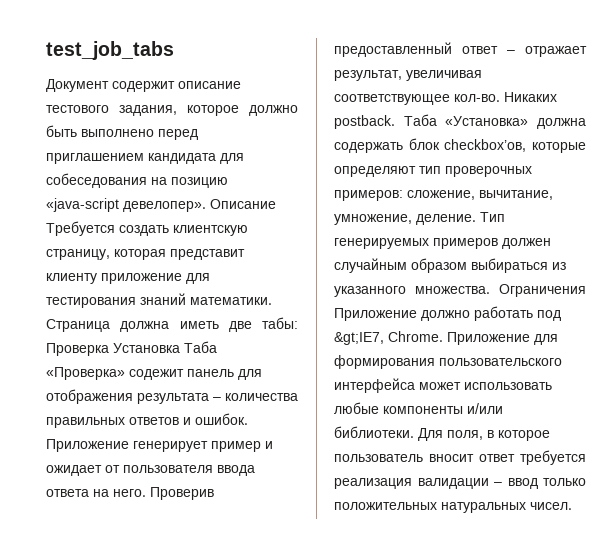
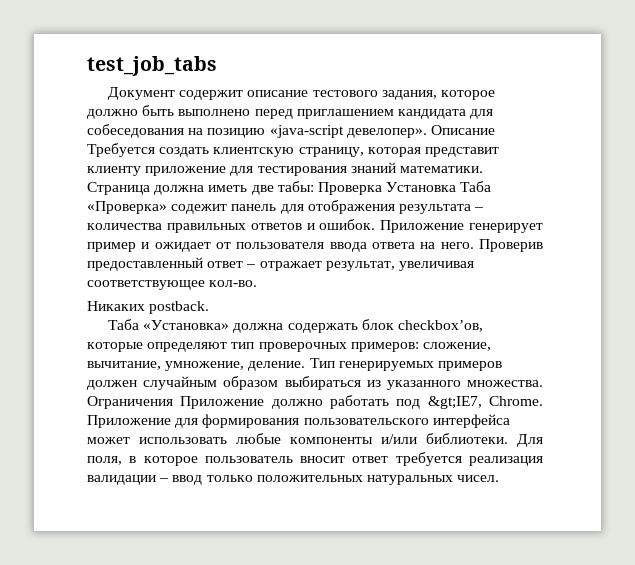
- Проверив предоставленный ответ – отражает результат, увеличивая соответствующее кол-во. Никаких postback. Таба «Установка» должна содержать блок checkbox’ов, которые определяют тип проверочных примеров: сложение, вычитание, умножение, деление.
+ Проверив предоставленный ответ – отражает результат, увеличивая соответствующее кол-во.
+ Никаких postback.
+ Таба «Установка» должна содержать блок checkbox’ов, которые определяют тип проверочных примеров: сложение, вычитание, умножение, деление.

